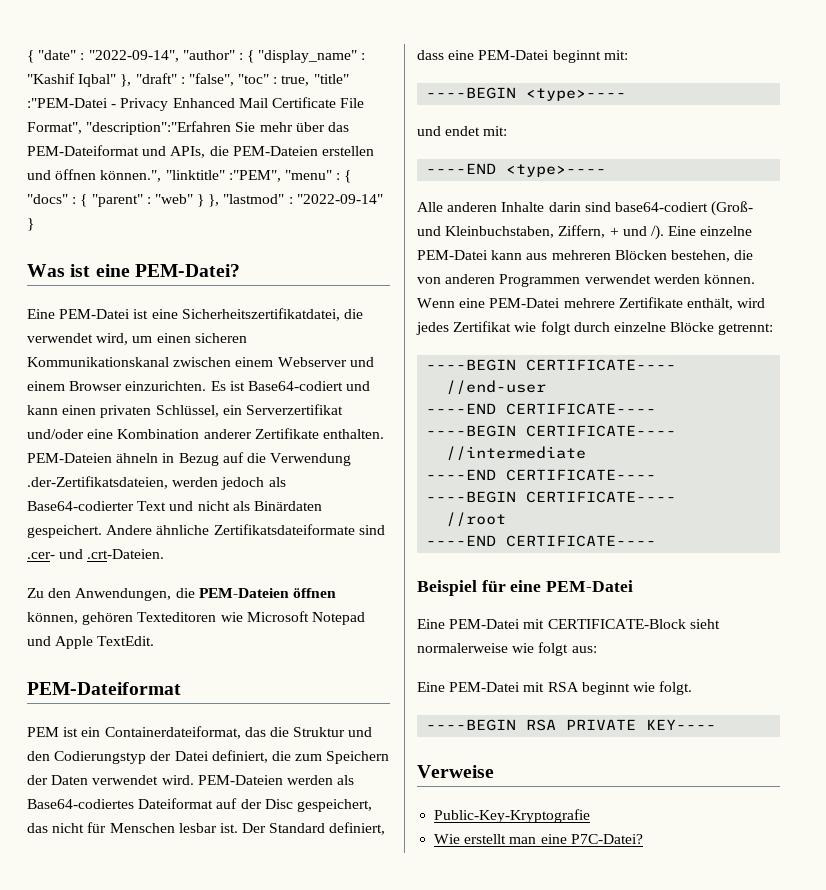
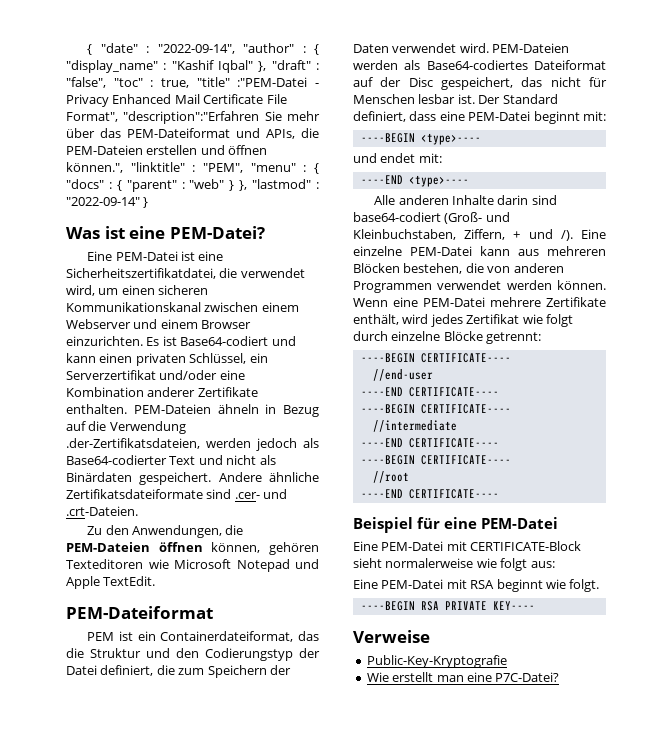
- { "date" : "2022-09-14", "author" : { "display_name" : "Kashif Iqbal" }, "draft" : "false", "toc" : true, "title" :"PEM-Datei - Privacy Enhanced Mail Certificate File Format", "description":"Erfahren Sie mehr über das PEM-Dateiformat und APIs, die PEM-Dateien erstellen und öffnen können.", "linktitle" :"PEM", "menu" : { "docs" : { "parent" : "web" } }, "lastmod" : "2022-09-14" }
+ { "date" : "2022-09-14", "author" : { "display_name" : "Kashif Iqbal" }, "draft" : "false", "toc" : true, "title" :"PEM-Datei - Privacy Enhanced Mail Certificate File Format", "description":"Erfahren Sie mehr über das PEM-Dateiformat und APIs, die PEM-Dateien erstellen und öffnen können.", "linktitle" : "PEM", "menu" : { "docs" : { "parent" : "web" } }, "lastmod" : "2022-09-14" }

